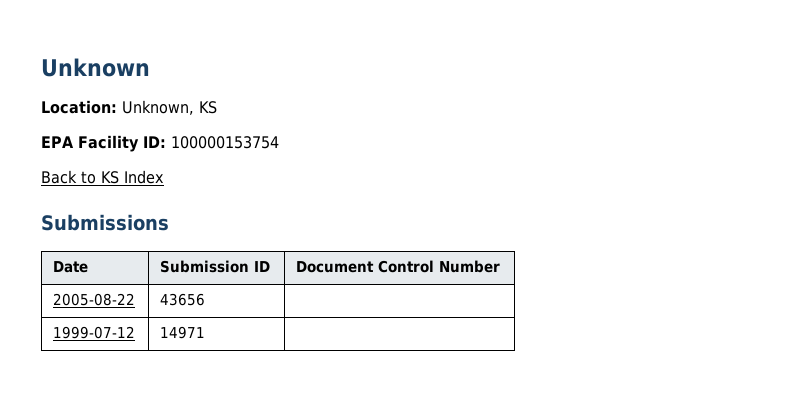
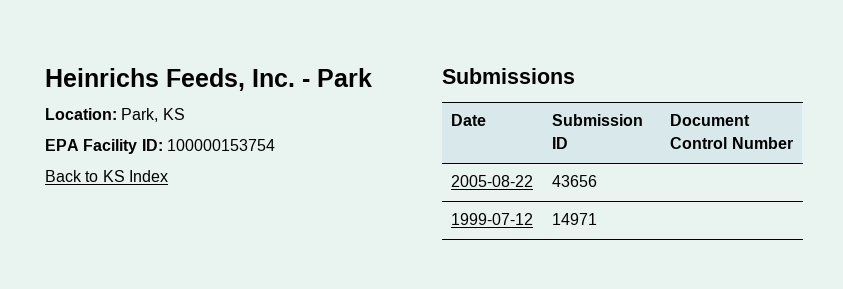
- Unknown
+ Heinrichs Feeds, Inc. - Park
- Location: Unknown, KS
+ Location: Park, KS

